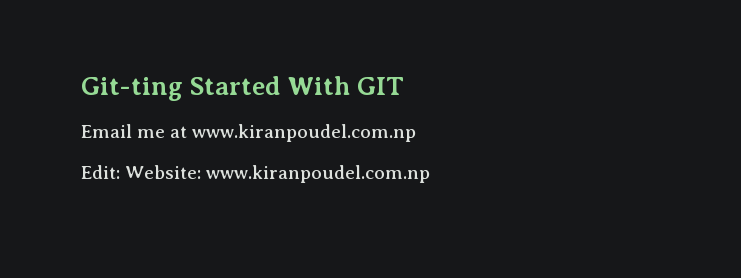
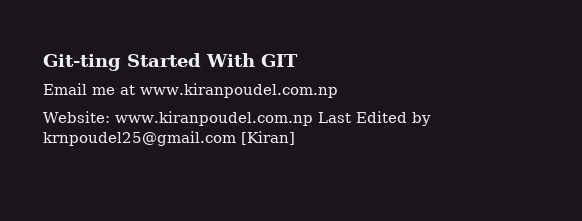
- Edit: Website: www.kiranpoudel.com.np
+ Website: www.kiranpoudel.com.np Last Edited by krnpoudel25@gmail.com [Kiran]

